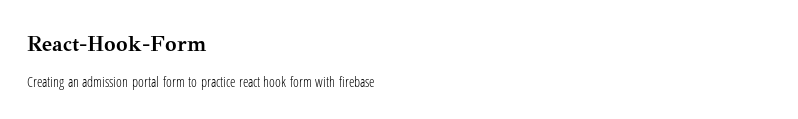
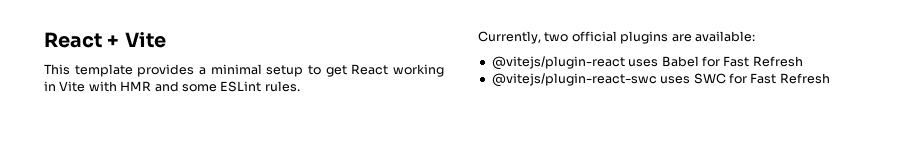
- React-Hook-Form
- Creating an admission portal form to practice react hook form with firebase
+ React + Vite
+ This template provides a minimal setup to get React working in Vite with HMR and some ESLint rules.
+ Currently, two official plugins are available:
+ @vitejs/plugin-react uses Babel for Fast Refresh
+ @vitejs/plugin-react-swc uses SWC for Fast Refresh

